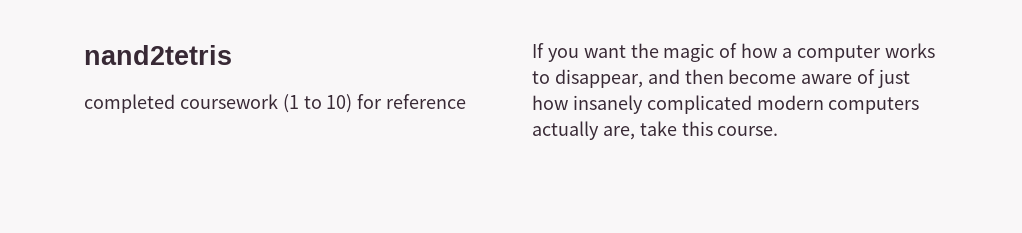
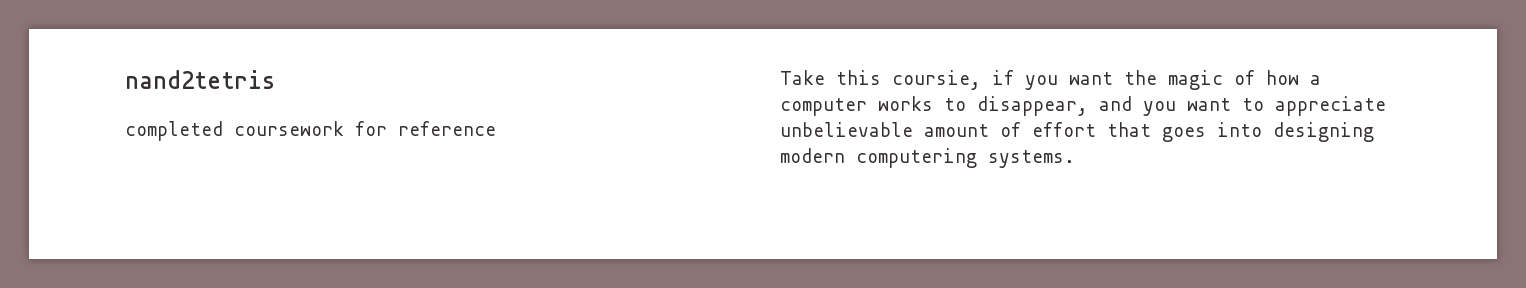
- completed coursework (1 to 10) for reference
+ completed coursework for reference
- If you want the magic of how a computer works to disappear, and then become aware of just how insanely complicated modern computers actually are, take this course.
+ Take this coursie, if you want the magic of how a computer works to disappear, and you want to appreciate unbelievable amount of effort that goes into designing modern computering systems.

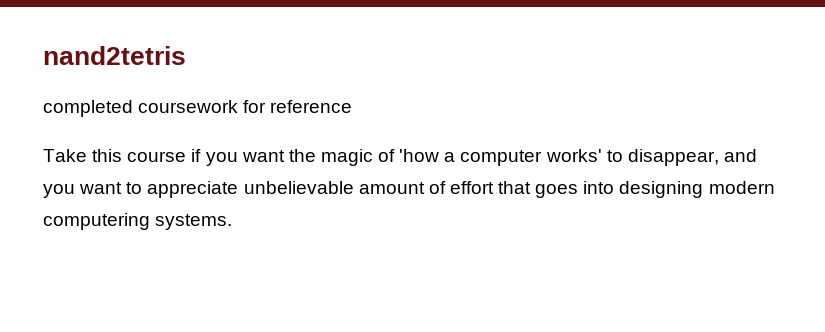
- Take this coursie, if you want the magic of how a computer works to disappear, and you want to appreciate unbelievable amount of effort that goes into designing modern computering systems.
+ Take this course if you want the magic of 'how a computer works' to disappear, and you want to appreciate unbelievable amount of effort that goes into designing modern computering systems.

